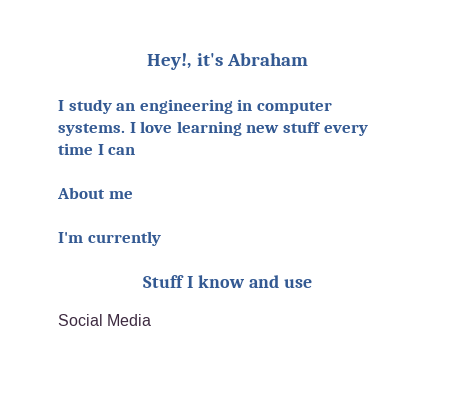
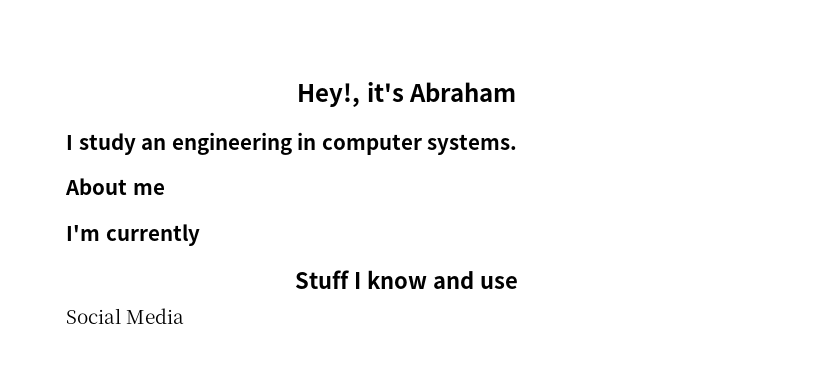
- I love learning new stuff every time I can

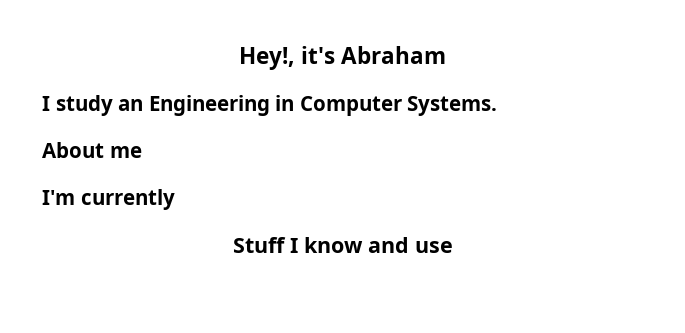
- I study an engineering in computer systems.
+ I study an Engineering in Computer Systems.
- Social Media

